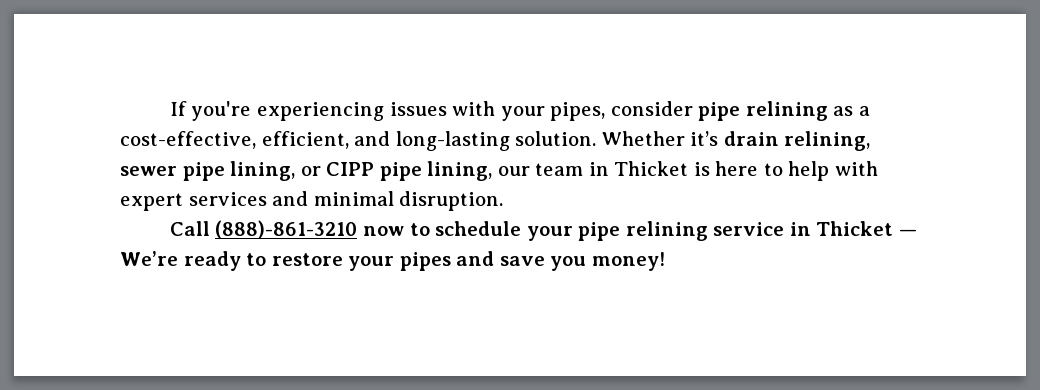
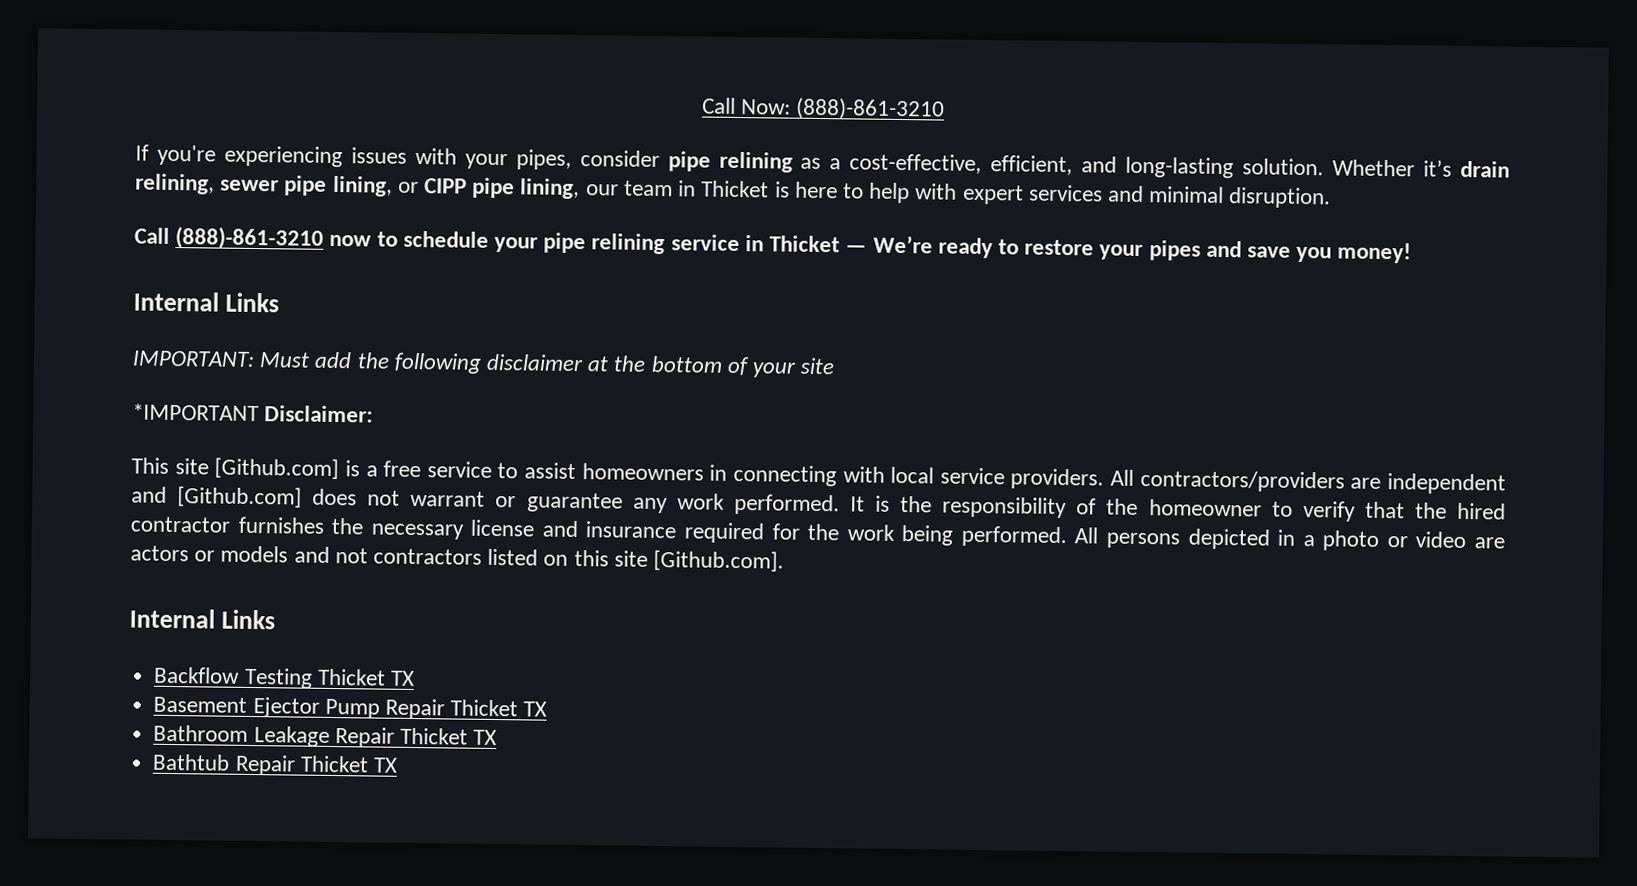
+ Call Now: (888)-861-3210
  Call (888)-861-3210 now to schedule your pipe relining service in Thicket — We’re ready to restore your pipes and save you money!
+ Internal Links
+ IMPORTANT: Must add the following disclaimer at the bottom of your site
+ *IMPORTANT Disclaimer:
+ This site [Github.com] is a free service to assist homeowners in connecting with local service providers. All contractors/providers are independent and [Github.com] does not warrant or guarantee any work performed. It is the responsibility of the homeowner to verify that the hired contractor furnishes the necessary license and insurance required for the work being performed. All persons depicted in a photo or video are actors or models and not contractors listed on this site [Github.com].
+ Internal Links
+ Backflow Testing Thicket TX
+ Basement Ejector Pump Repair Thicket TX
+ Bathroom Leakage Repair Thicket TX
+ Bathtub Repair Thicket TX

